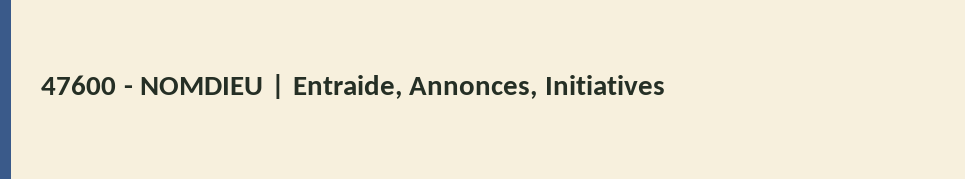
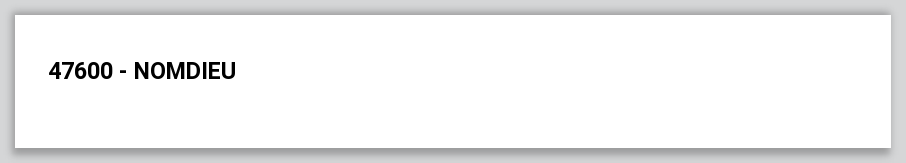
- 47600 - NOMDIEU | Entraide, Annonces, Initiatives
+ 47600 - NOMDIEU

